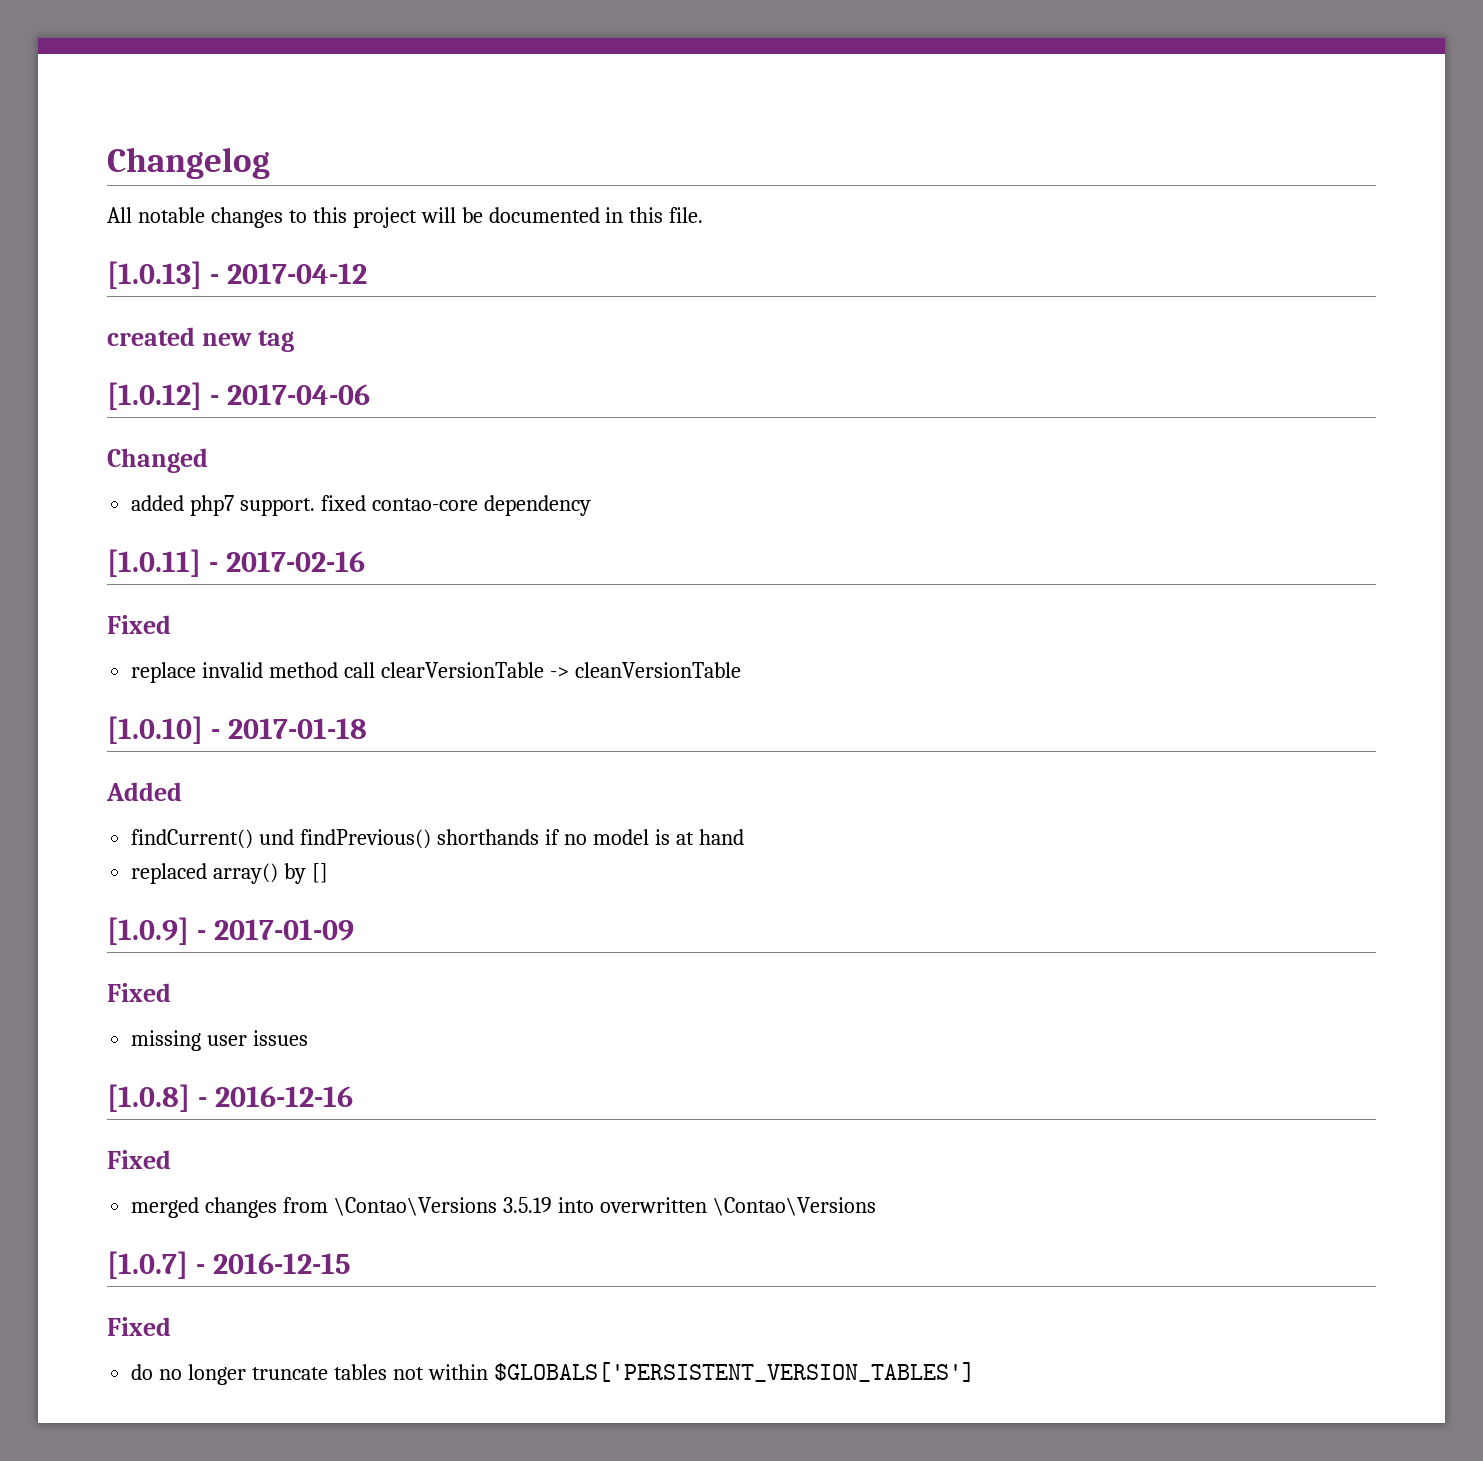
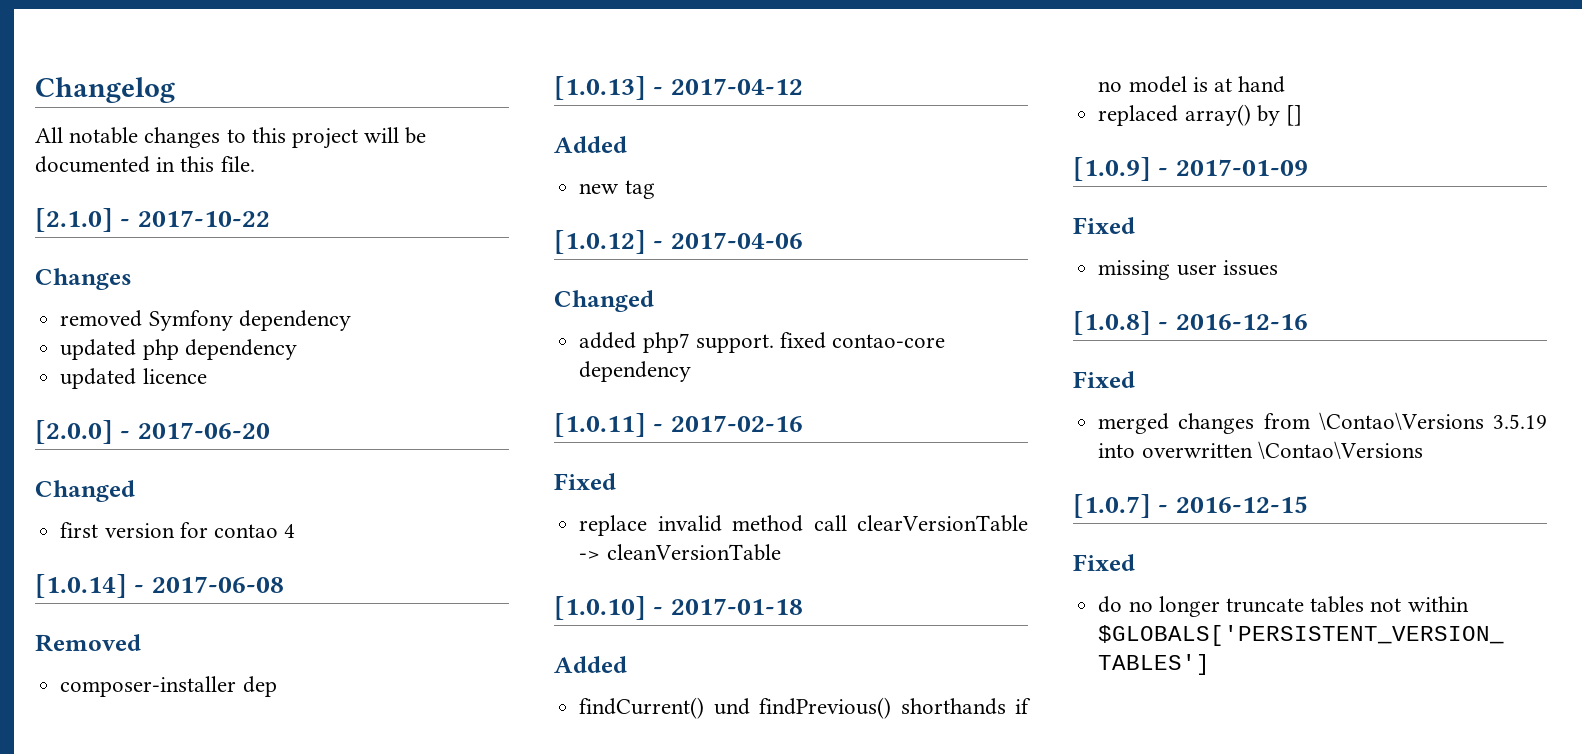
+ [2.1.0] - 2017-10-22
+ Changes
+ removed Symfony dependency
+ updated php dependency
+ updated licence
+ [2.0.0] - 2017-06-20
+ Changed
+ first version for contao 4
+ [1.0.14] - 2017-06-08
+ Removed
+ composer-installer dep
  [1.0.13] - 2017-04-12
- created new tag
+ Added
+ new tag

